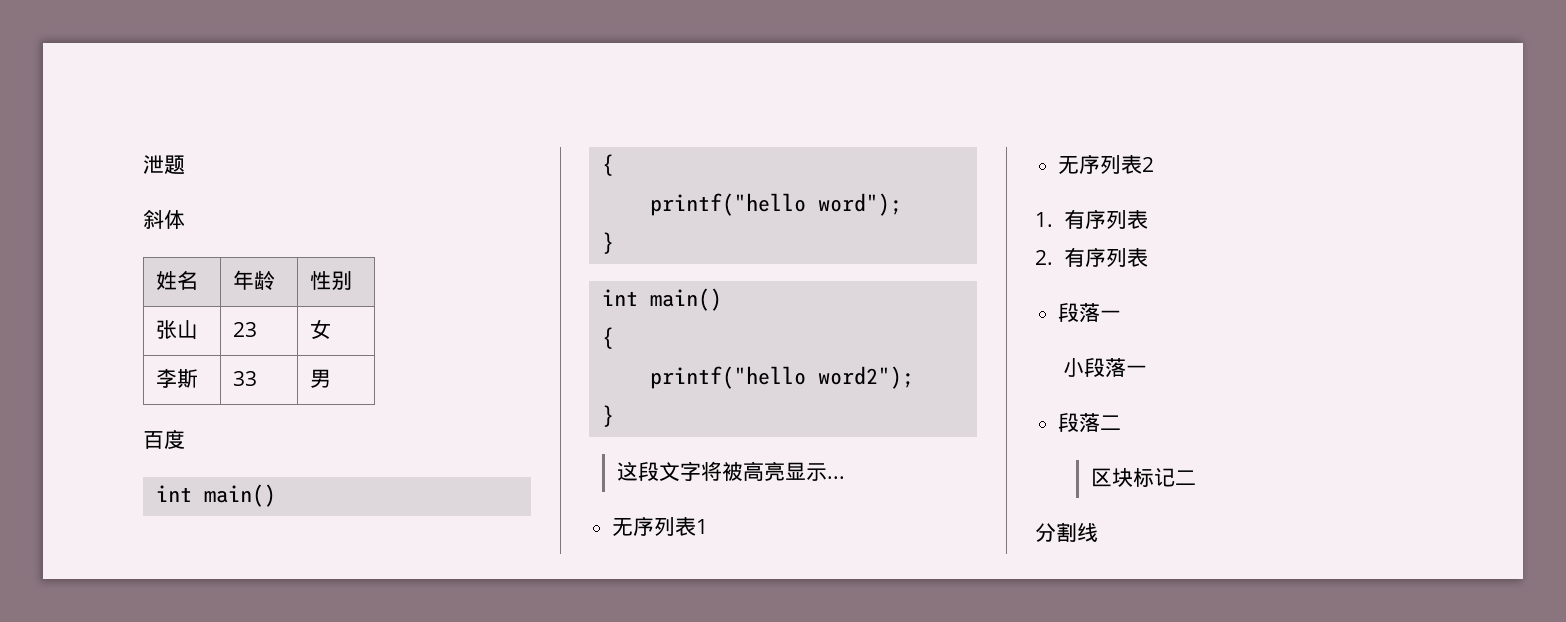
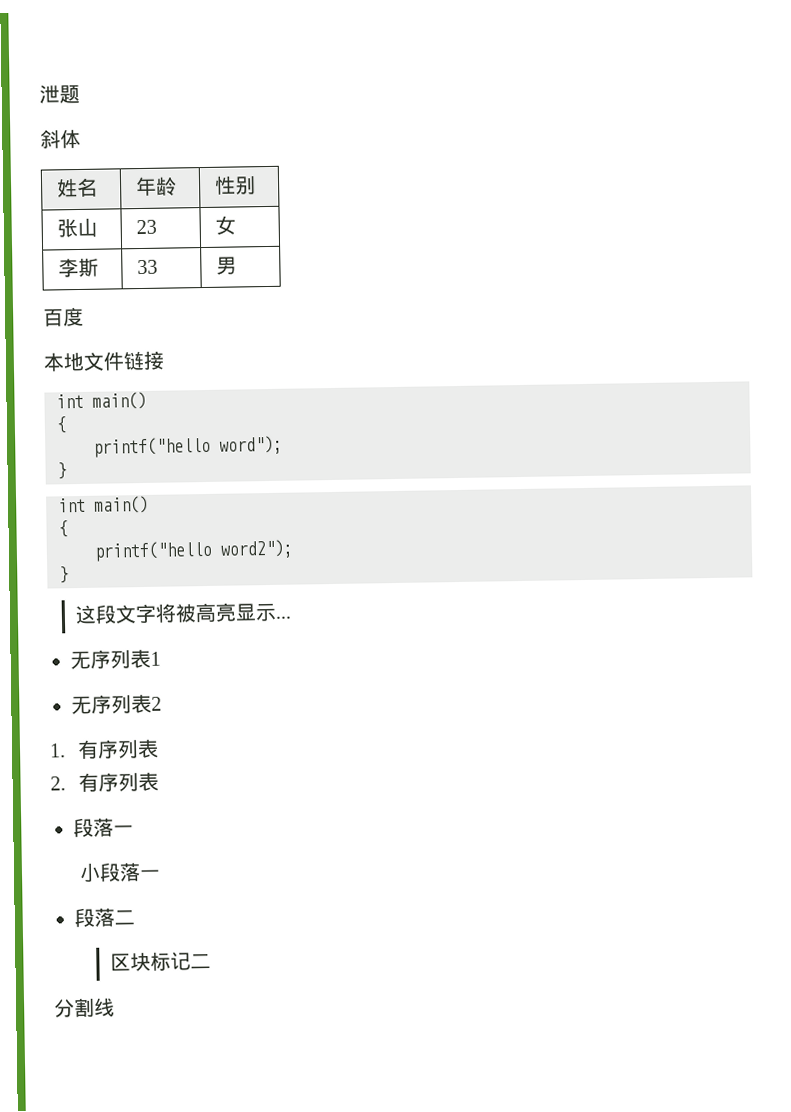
+ 本地文件链接

